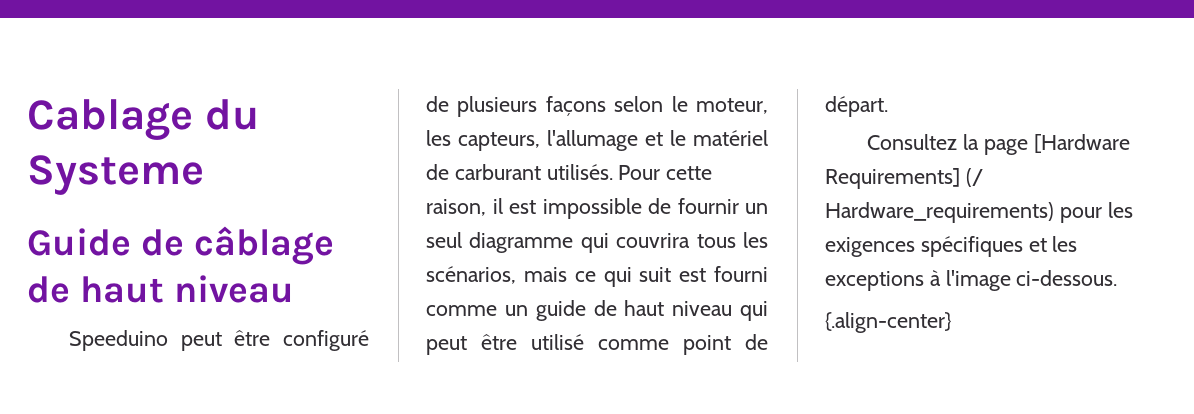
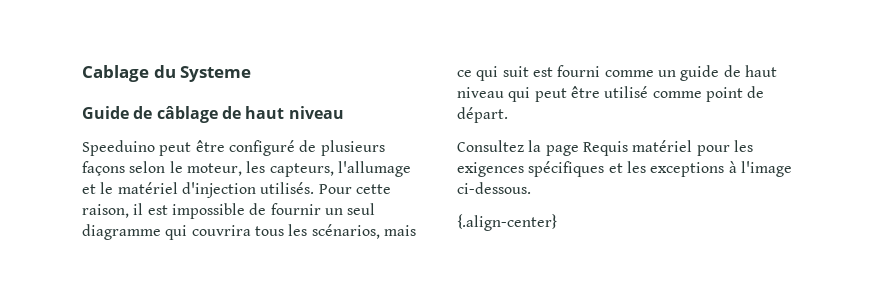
- Speeduino peut être configuré de plusieurs façons selon le moteur, les capteurs, l'allumage et le matériel de carburant utilisés.
+ Speeduino peut être configuré de plusieurs façons selon le moteur, les capteurs, l'allumage et le matériel d'injection utilisés.
- Consultez la page [Hardware Requirements] (/ Hardware_requirements) pour les exigences spécifiques et les exceptions à l'image ci-dessous.
+ Consultez la page Requis matériel pour les exigences spécifiques et les exceptions à l'image ci-dessous.

